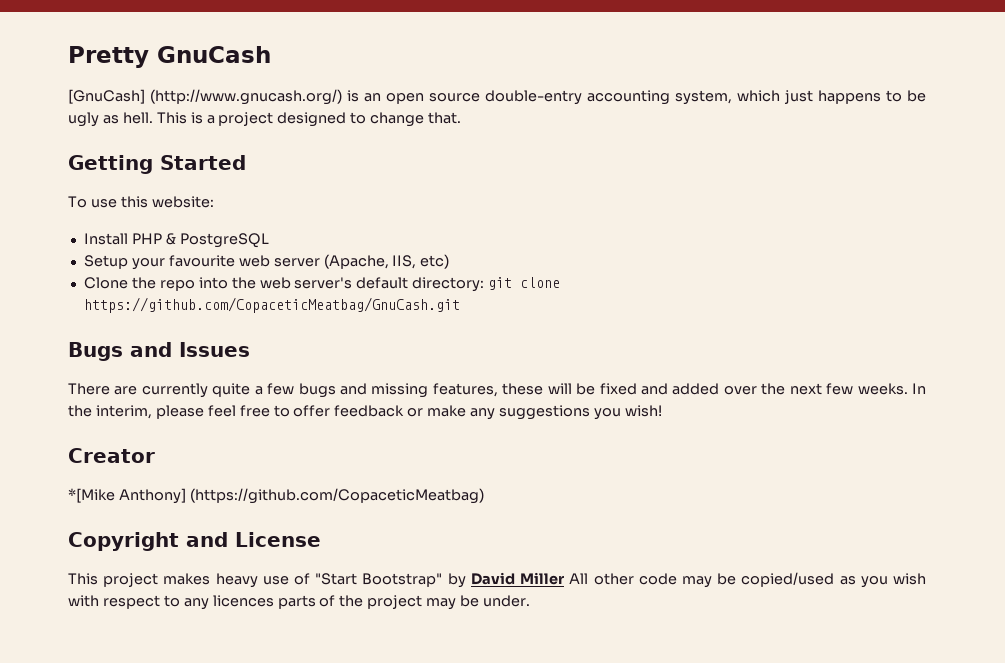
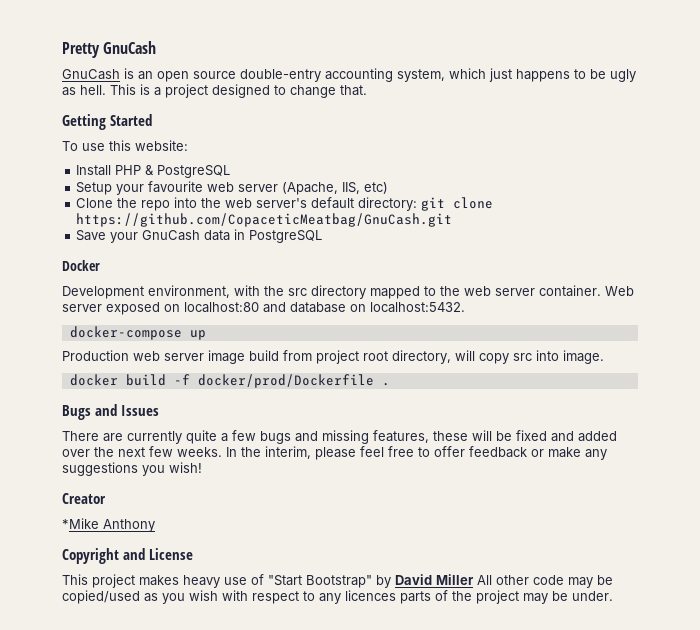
- [GnuCash] (http://www.gnucash.org/) is an open source double-entry accounting system, which just happens to be ugly as hell.
+ GnuCash is an open source double-entry accounting system, which just happens to be ugly as hell.
+ Save your GnuCash data in PostgreSQL
+ Docker
+ Development environment, with the src directory mapped to the web server container. Web server exposed on localhost:80 and database on localhost:5432.
+ docker-compose up
+ Production web server image build from project root directory, will copy src into image.
+ docker build -f docker/prod/Dockerfile .
- *[Mike Anthony] (https://github.com/CopaceticMeatbag)
+ *Mike Anthony

